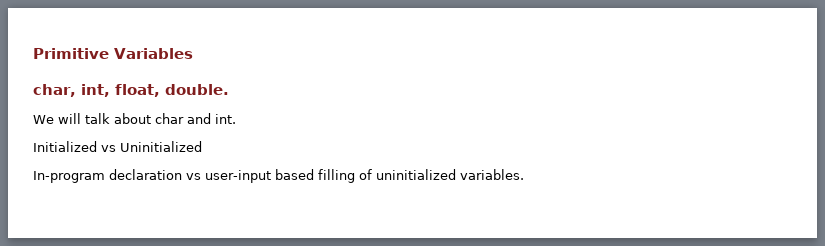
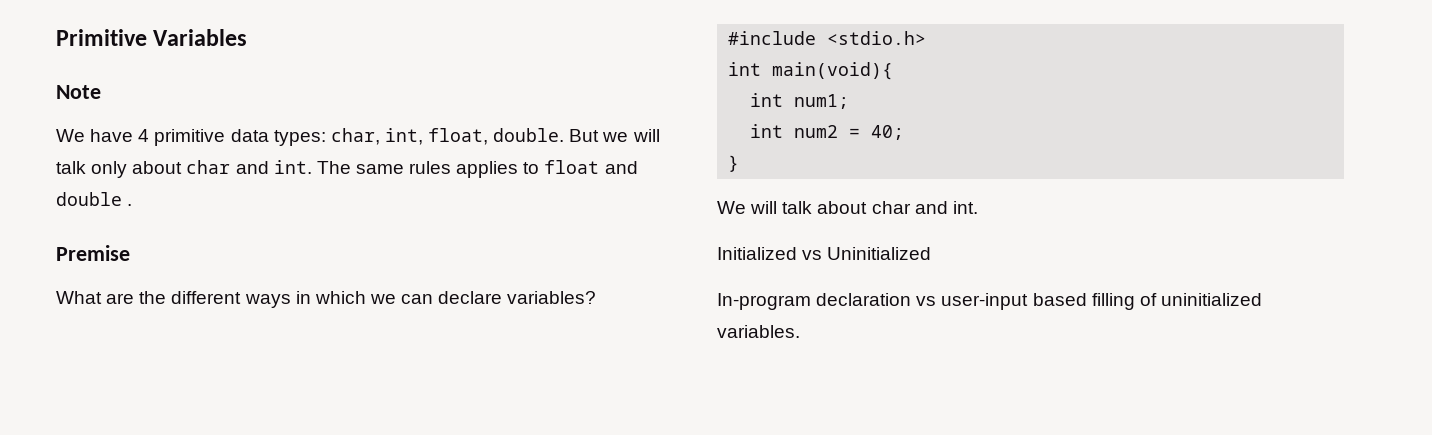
- char, int, float, double.
+ Note
+ We have 4 primitive data types: char, int, float, double. But we will talk only about char and int. The same rules applies to float and double .
+ Premise
+ What are the different ways in which we can declare variables?
+ #include <stdio.h>
+ int main(void){
+ int num1;
+ int num2 = 40;
+ }

